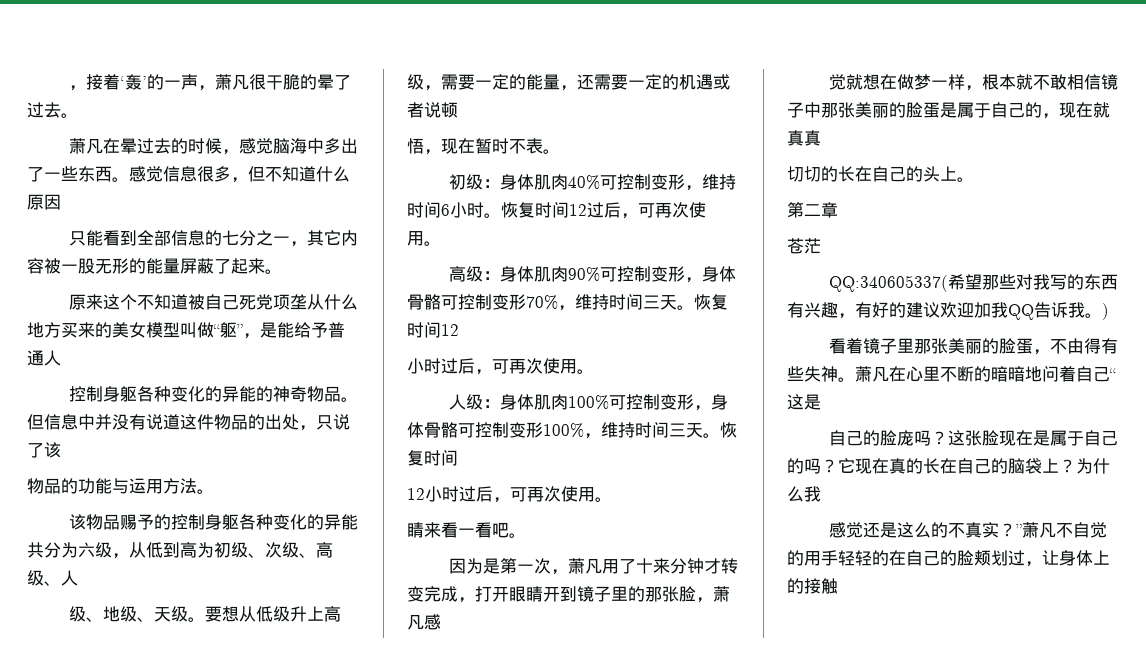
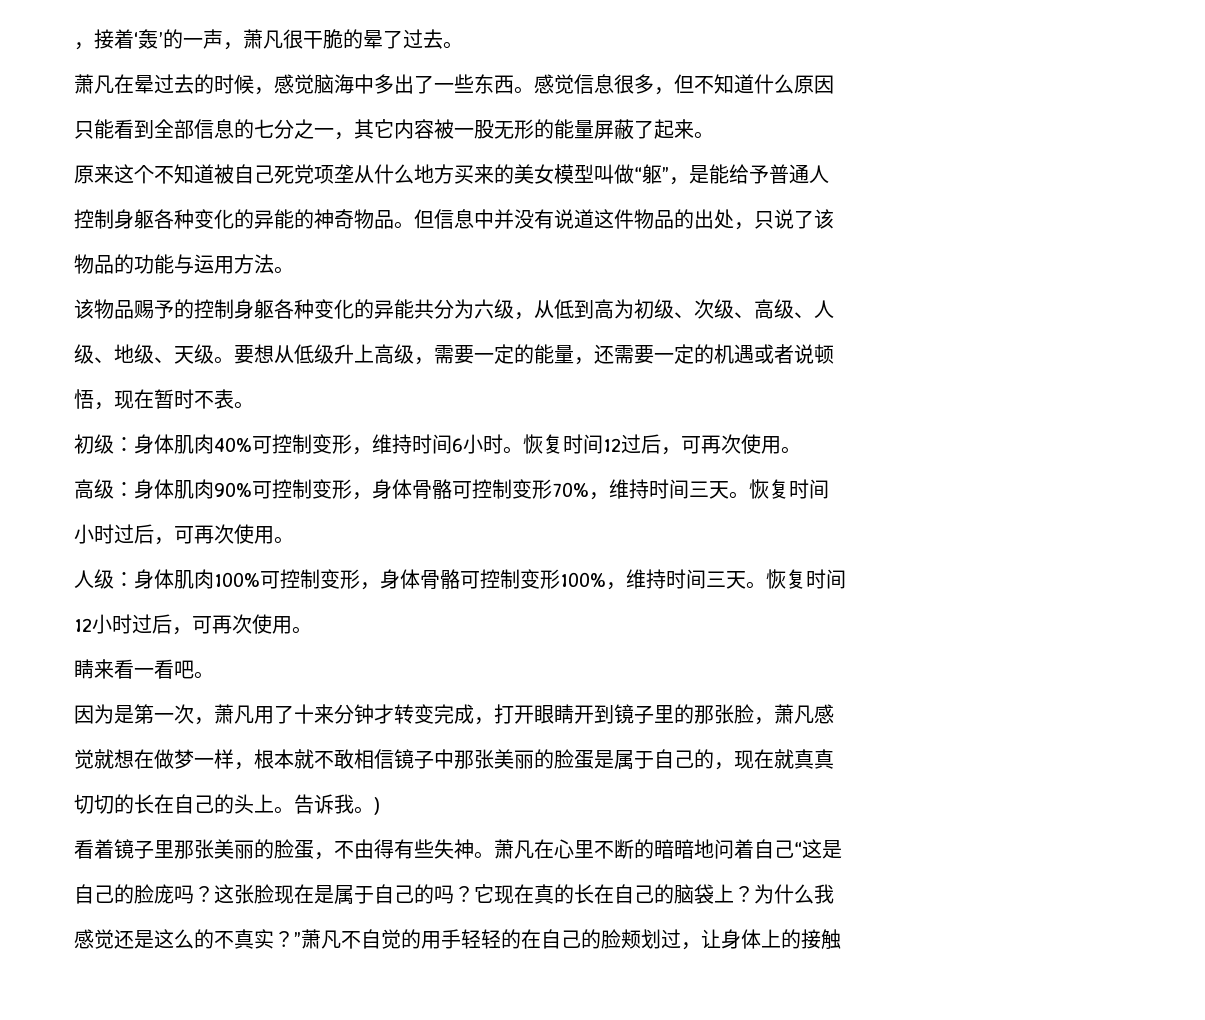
- 高级：身体肌肉90%可控制变形，身体骨骼可控制变形70%，维持时间三天。恢复时间12
+ 高级：身体肌肉90%可控制变形，身体骨骼可控制变形70%，维持时间三天。恢复时间
- 切切的长在自己的头上。
- 第二章
- 苍茫
- QQ:340605337(希望那些对我写的东西有兴趣，有好的建议欢迎加我QQ告诉我。)
+ 切切的长在自己的头上。告诉我。)

